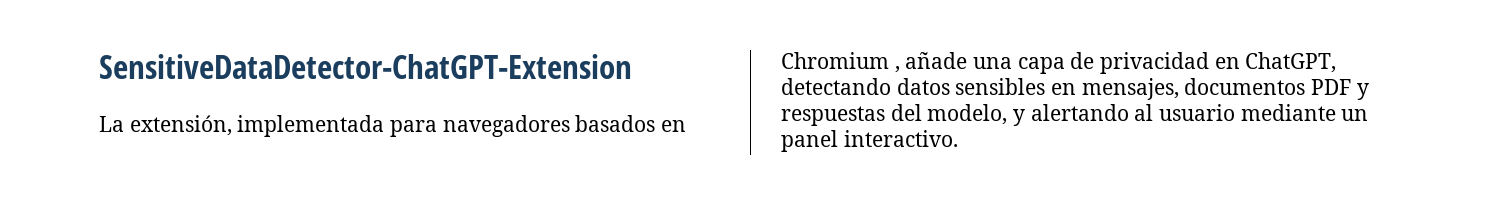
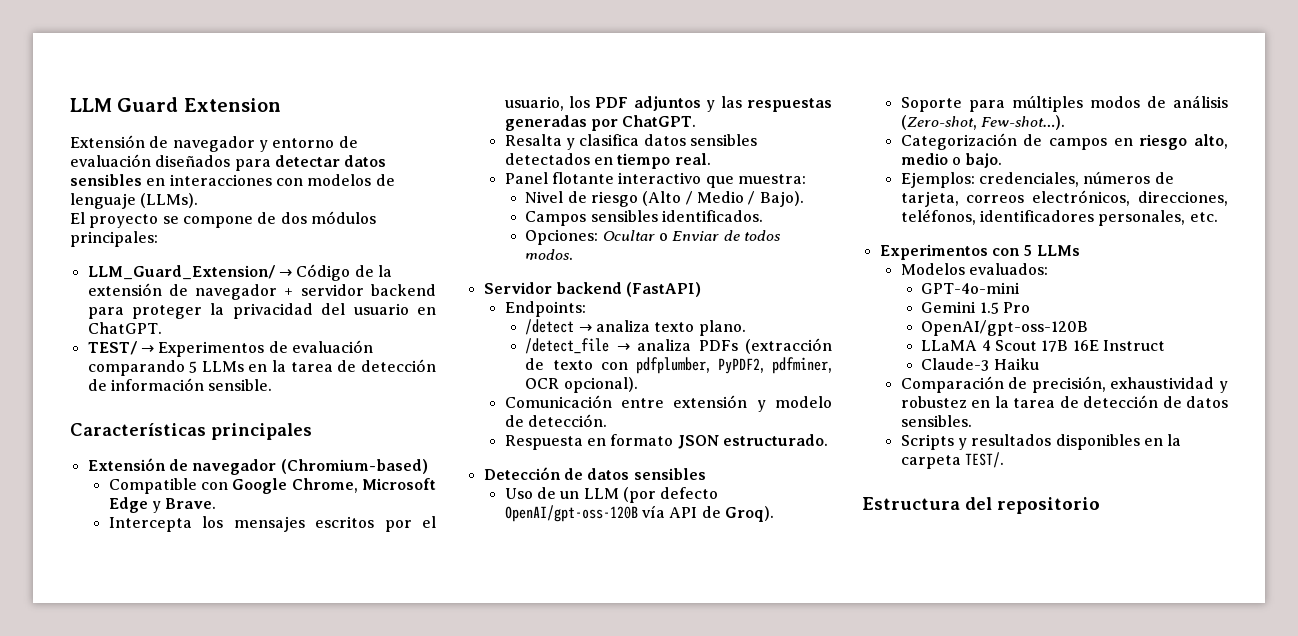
- SensitiveDataDetector-ChatGPT-Extension
- La extensión, implementada para navegadores basados en Chromium , añade una capa de privacidad en ChatGPT, detectando datos sensibles en mensajes, documentos PDF y respuestas del modelo, y alertando al usuario mediante un panel interactivo.
+ LLM Guard Extension
+ Extensión de navegador y entorno de evaluación diseñados para detectar datos sensibles en interacciones con modelos de lenguaje (LLMs).
+ El proyecto se compone de dos módulos principales:
+ LLM_Guard_Extension/ → Código de la extensión de navegador + servidor backend para proteger la privacidad del usuario en ChatGPT.
+ TEST/ → Experimentos de evaluación comparando 5 LLMs en la tarea de detección de información sensible.
+ Características principales
+ Extensión de navegador (Chromium-based)
+ Compatible con Google Chrome, Microsoft Edge y Brave.
+ Intercepta los mensajes escritos por el usuario, los PDF adjuntos y las respuestas generadas por ChatGPT.
+ Resalta y clasifica datos sensibles detectados en tiempo real.
+ Panel flotante interactivo que muestra:
+ Nivel de riesgo (Alto / Medio / Bajo).
+ Campos sensibles identificados.
+ Opciones: Ocultar o Enviar de todos modos.
+ Servidor backend (FastAPI)
+ Endpoints:
+ /detect → analiza texto plano.
+ /detect_file → analiza PDFs (extracción de texto con pdfplumber, PyPDF2, pdfminer, OCR opcional).
+ Comunicación entre extensión y modelo de detección.
+ Respuesta en formato JSON estructurado.
+ Detección de datos sensibles
+ Uso de un LLM (por defecto OpenAI/gpt-oss-120B vía API de Groq).
+ Soporte para múltiples modos de análisis (Zero-shot, Few-shot…).
+ Categorización de campos en riesgo alto, medio o bajo.
+ Ejemplos: credenciales, números de tarjeta, correos electrónicos, direcciones, teléfonos, identificadores personales, etc.
+ Experimentos con 5 LLMs
+ Modelos evaluados:
+ GPT-4o-mini
+ Gemini 1.5 Pro
+ OpenAI/gpt-oss-120B
+ LLaMA 4 Scout 17B 16E Instruct
+ Claude-3 Haiku
+ Comparación de precisión, exhaustividad y robustez en la tarea de detección de datos sensibles.
+ Scripts y resultados disponibles en la carpeta TEST/.
+ Estructura del repositorio

